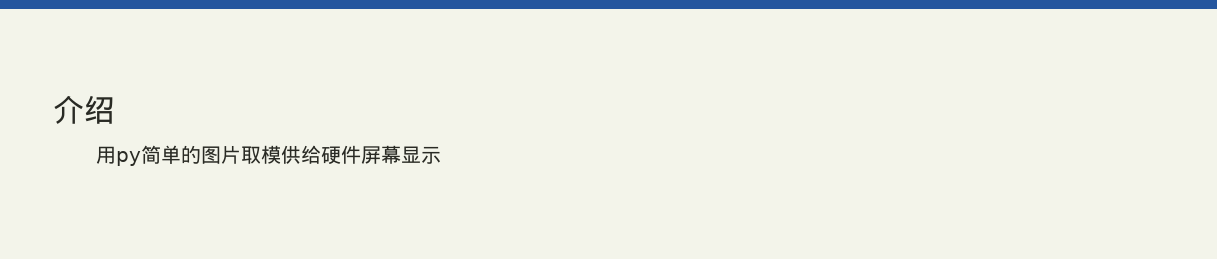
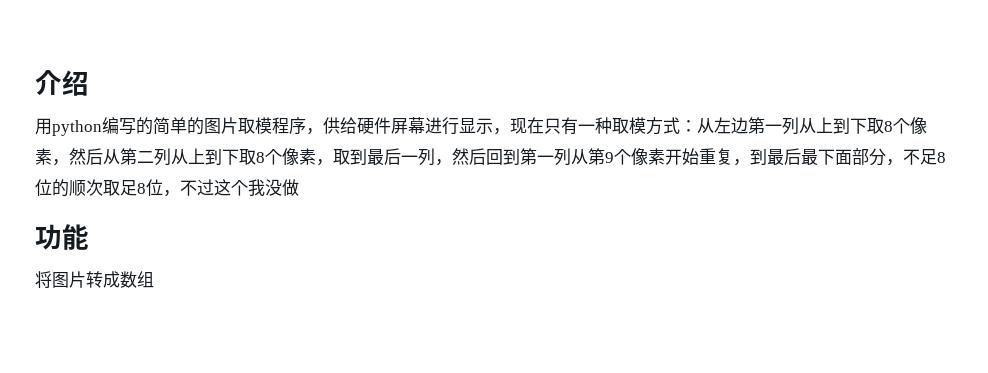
- 用py简单的图片取模供给硬件屏幕显示
+ 用python编写的简单的图片取模程序，供给硬件屏幕进行显示，现在只有一种取模方式：从左边第一列从上到下取8个像素，然后从第二列从上到下取8个像素，取到最后一列，然后回到第一列从第9个像素开始重复，到最后最下面部分，不足8位的顺次取足8位，不过这个我没做
+ 功能
+ 将图片转成数组

